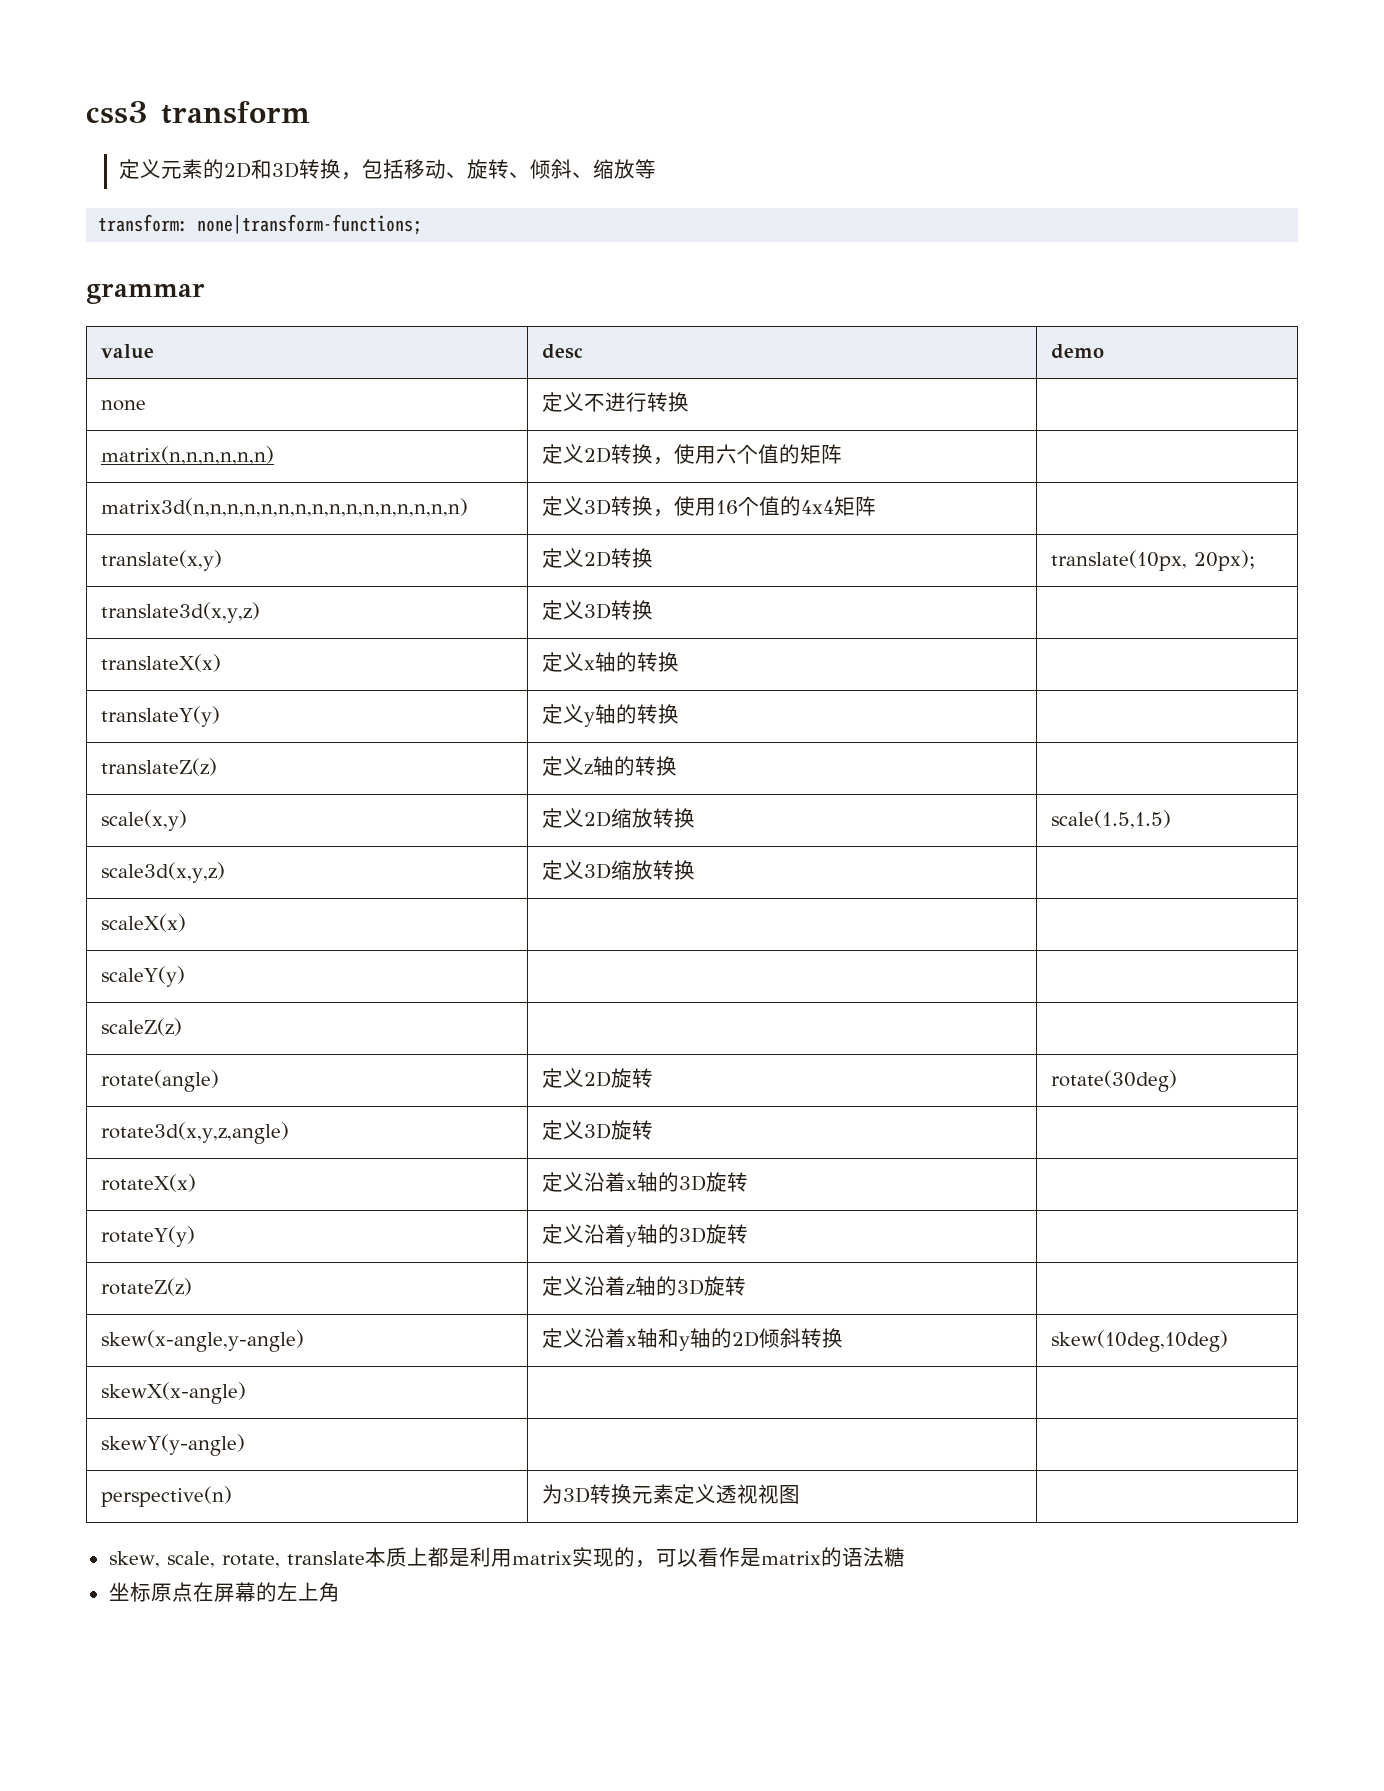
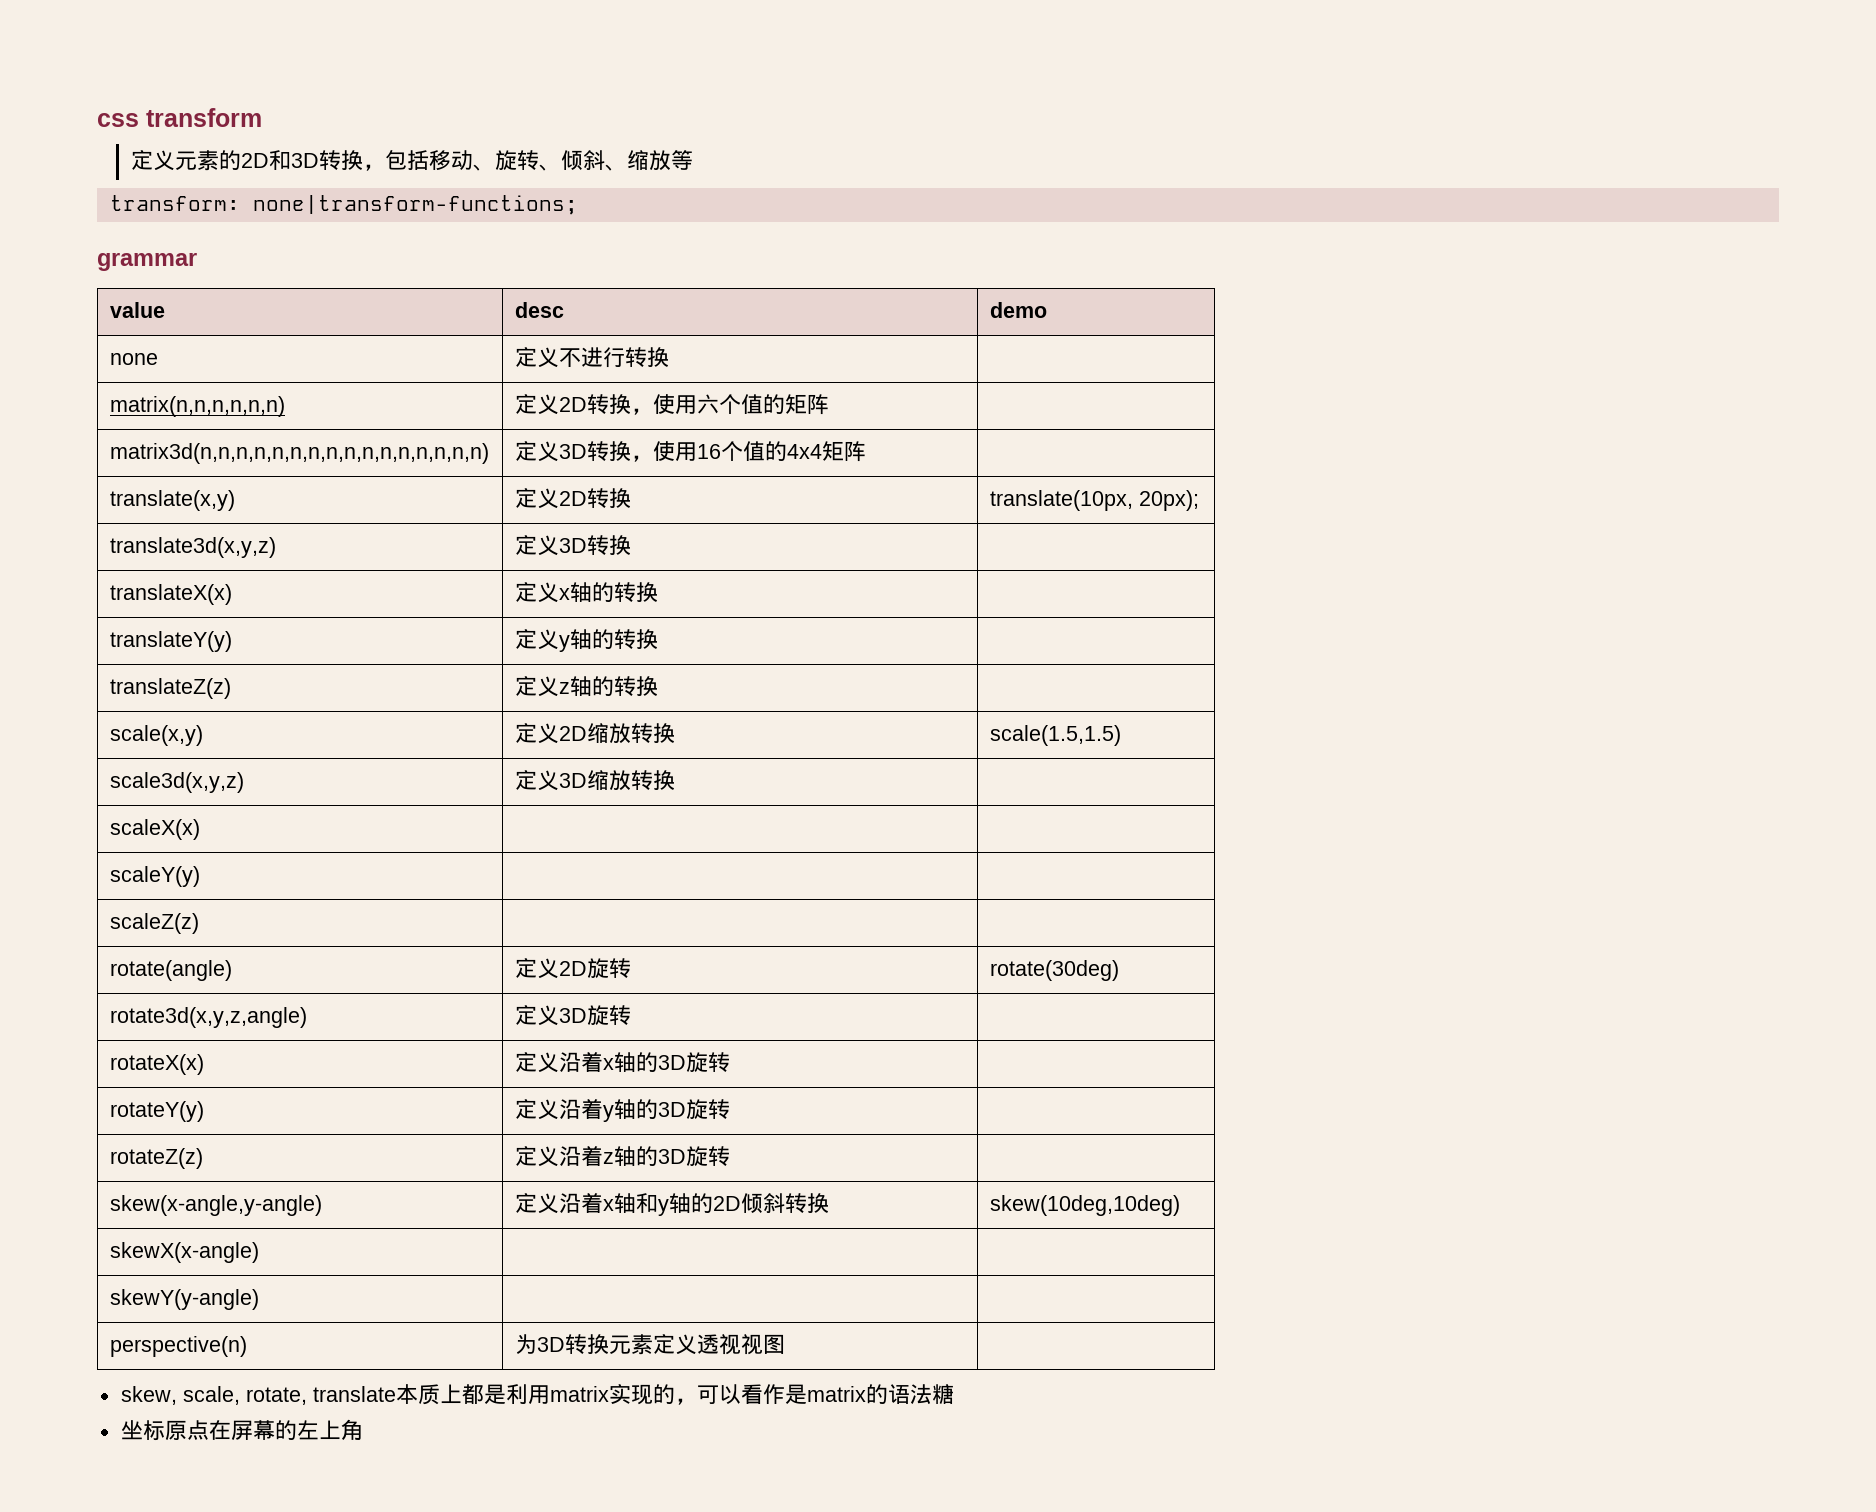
- css3 transform
+ css transform

